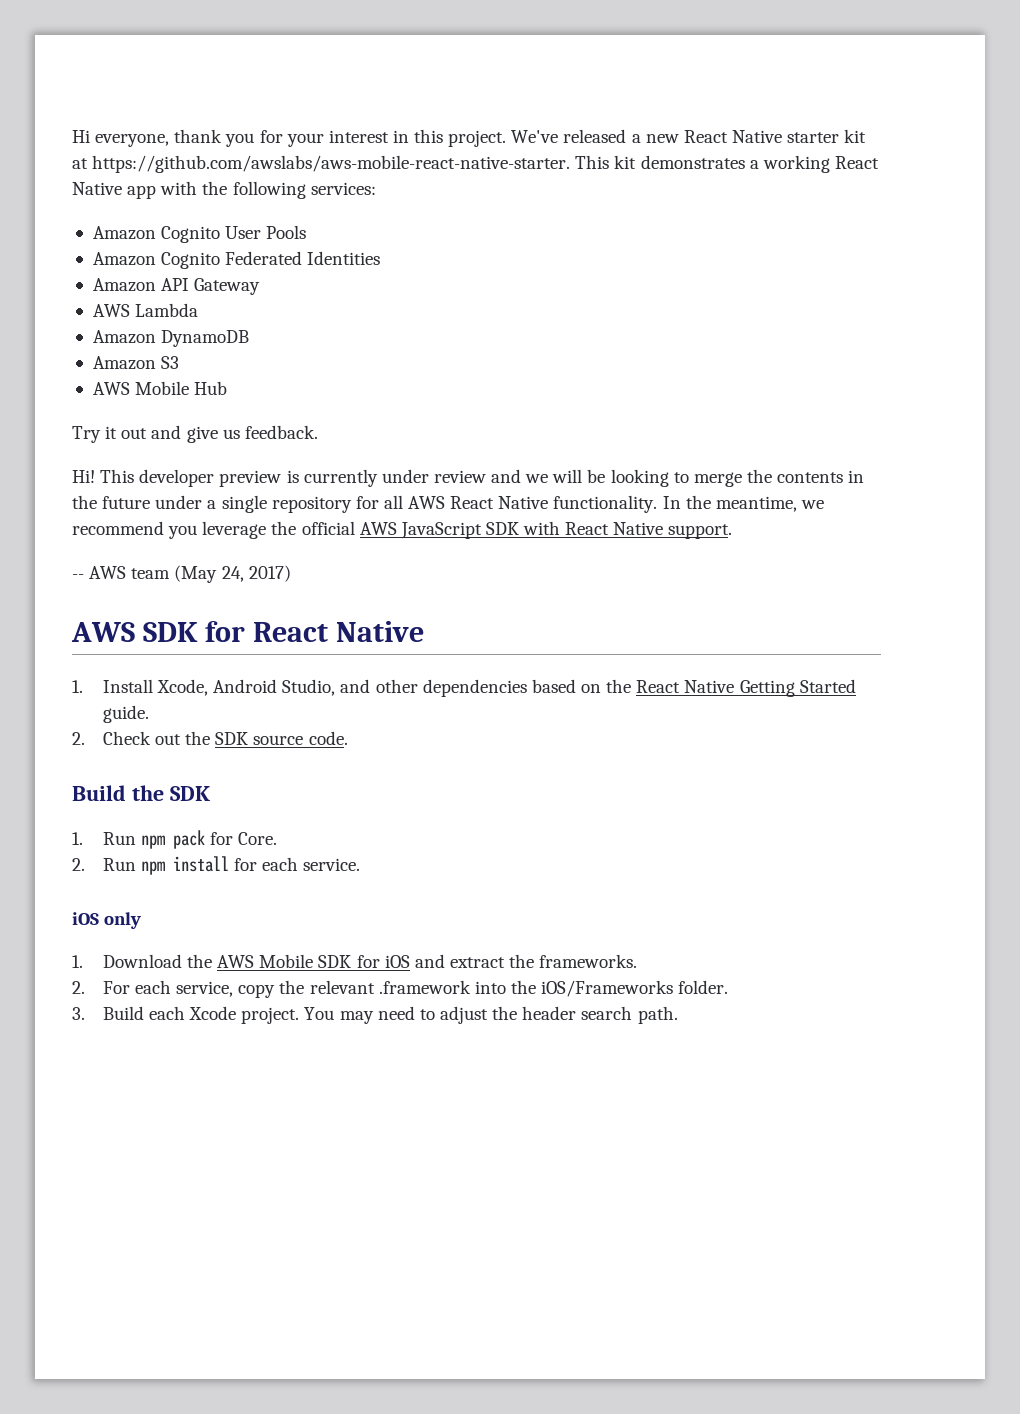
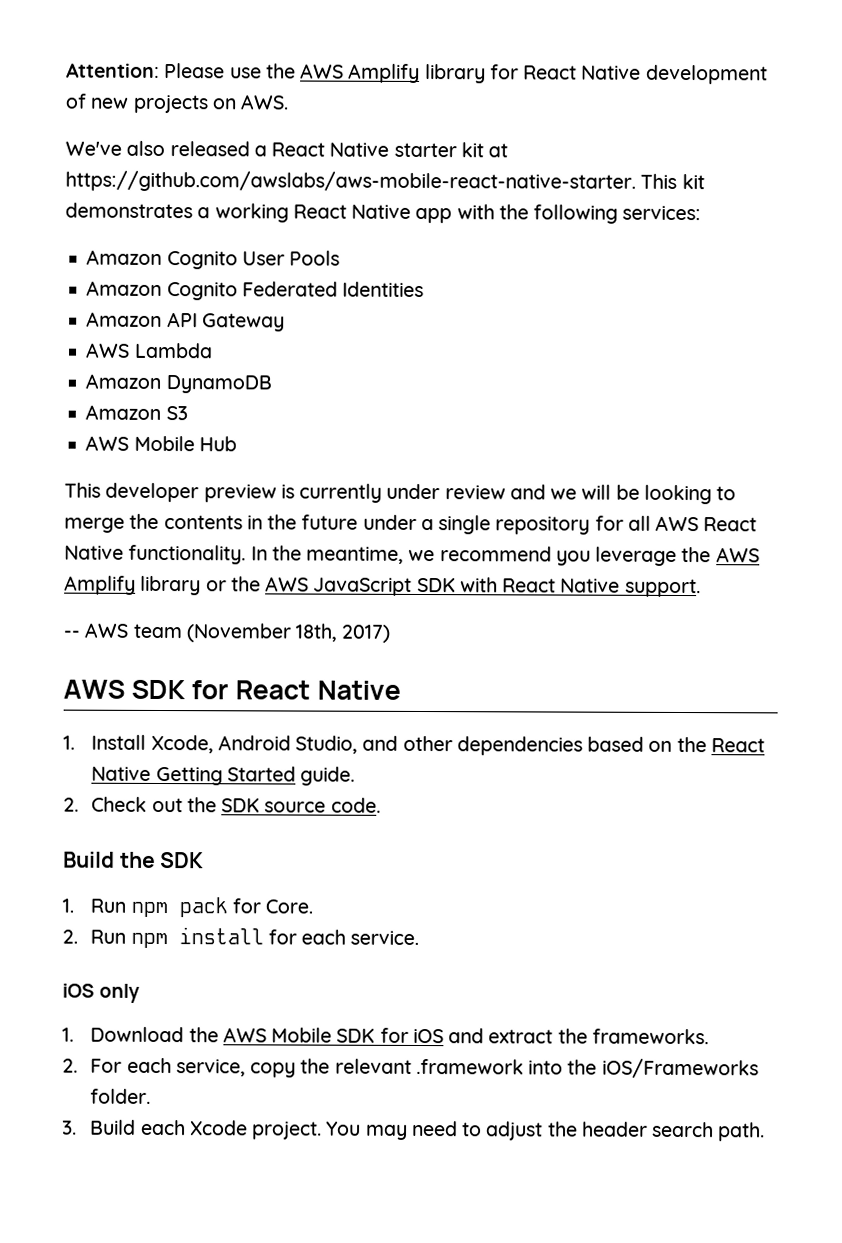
- Hi everyone, thank you for your interest in this project. We've released a new React Native starter kit at https://github.com/awslabs/aws-mobile-react-native-starter. This kit demonstrates a working React Native app with the following services:
+ Attention: Please use the AWS Amplify library for React Native development of new projects on AWS.
+ We've also released a React Native starter kit at https://github.com/awslabs/aws-mobile-react-native-starter. This kit demonstrates a working React Native app with the following services:
- Try it out and give us feedback.
- Hi!
- In the meantime, we recommend you leverage the official AWS JavaScript SDK with React Native support.
+ In the meantime, we recommend you leverage the AWS Amplify library or the AWS JavaScript SDK with React Native support.
- -- AWS team (May 24, 2017)
+ -- AWS team (November 18th, 2017)

